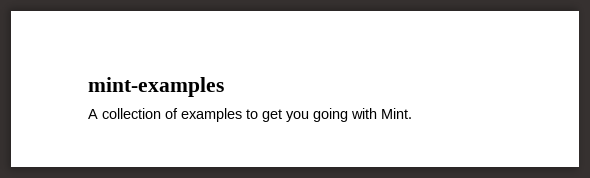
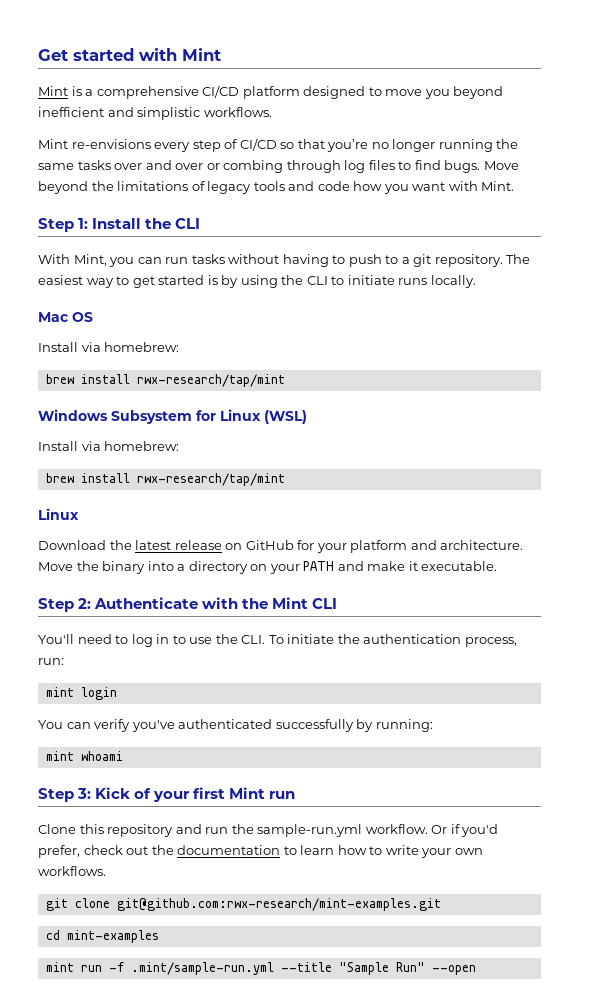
- mint-examples
- A collection of examples to get you going with Mint.
+ Get started with Mint
+ Mint is a comprehensive CI/CD platform designed to move you beyond inefficient and simplistic workflows.
+ Mint re-envisions every step of CI/CD so that you’re no longer running the same tasks over and over or combing through log files to find bugs. Move beyond the limitations of legacy tools and code how you want with Mint.
+ Step 1: Install the CLI
+ With Mint, you can run tasks without having to push to a git repository. The easiest way to get started is by using the CLI to initiate runs locally.
+ Mac OS
+ Install via homebrew:
+ brew install rwx-research/tap/mint
+ Windows Subsystem for Linux (WSL)
+ Install via homebrew:
+ brew install rwx-research/tap/mint
+ Linux
+ Download the latest release on GitHub for your platform and architecture. Move the binary into a directory on your PATH and make it executable.
+ Step 2: Authenticate with the Mint CLI
+ You'll need to log in to use the CLI. To initiate the authentication process, run:
+ mint login
+ You can verify you've authenticated successfully by running:
+ mint whoami
+ Step 3: Kick of your first Mint run
+ Clone this repository and run the sample-run.yml workflow. Or if you'd prefer, check out the documentation to learn how to write your own workflows.
+ git clone git@github.com:rwx-research/mint-examples.git
+ cd mint-examples
+ mint run -f .mint/sample-run.yml --title "Sample Run" --open

